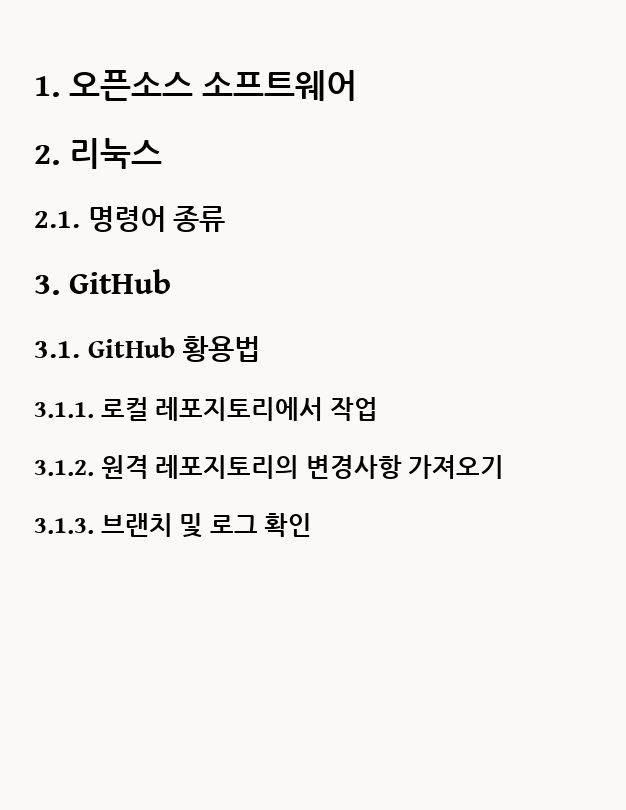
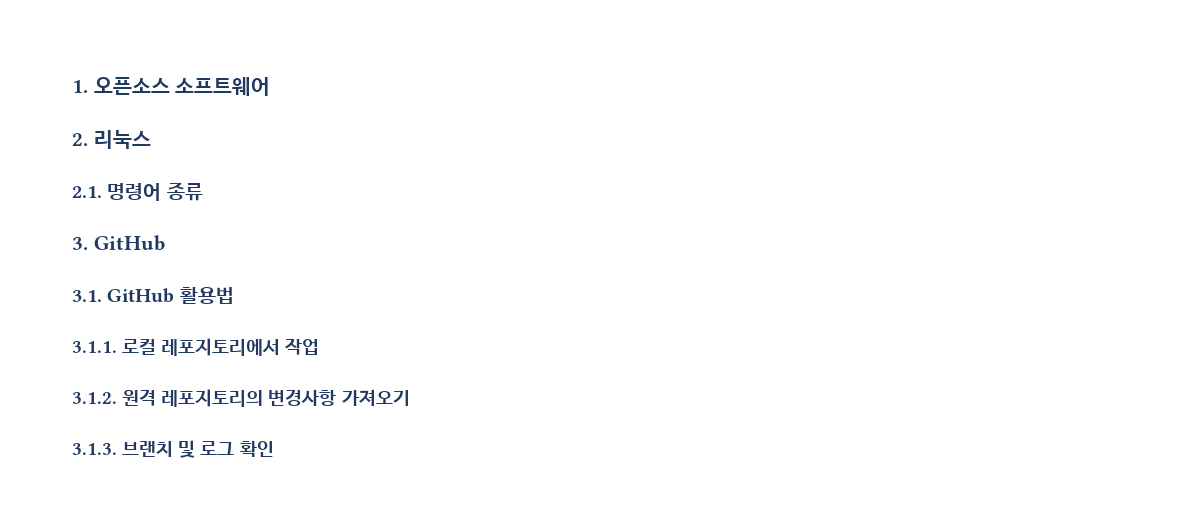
- 3.1. GitHub 황용법
+ 3.1. GitHub 활용법

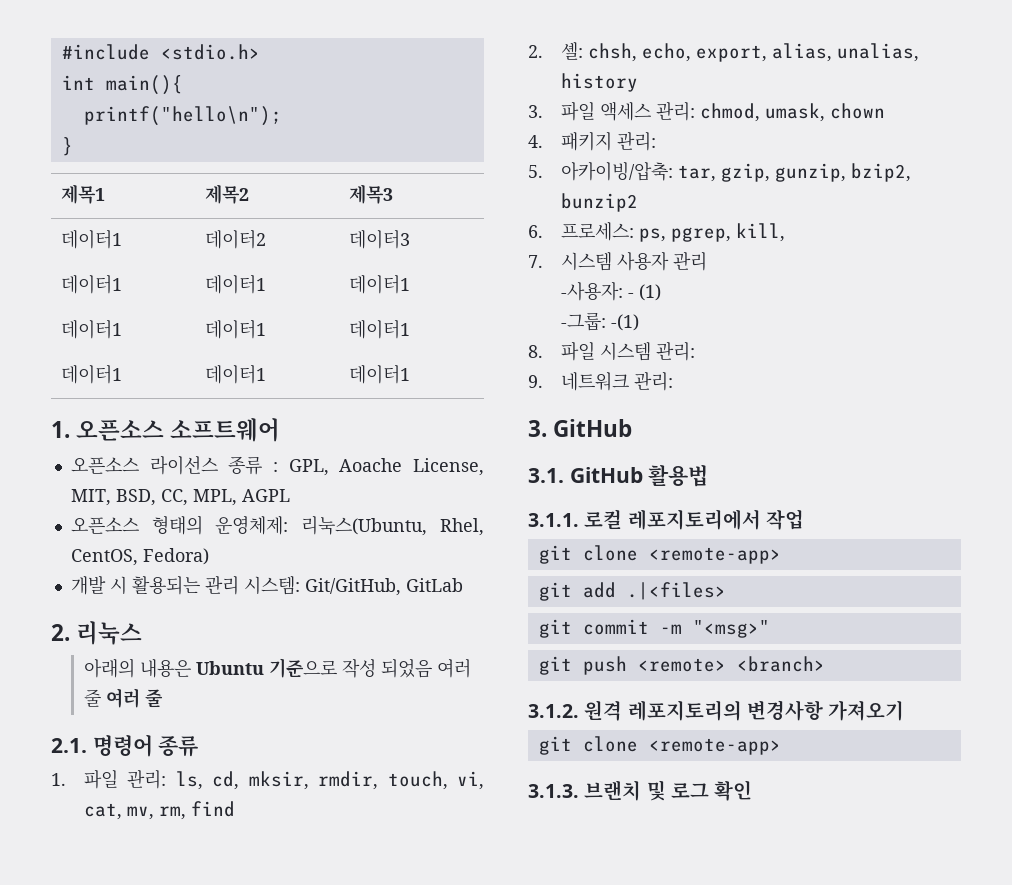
+ #include <stdio.h>
+ int main(){
+ printf("hello\n");
+ }
+ 제목1 | 제목2 | 제목3
+ 데이터1 | 데이터2 | 데이터3
+ 데이터1 | 데이터1 | 데이터1
+ 데이터1 | 데이터1 | 데이터1
+ 데이터1 | 데이터1 | 데이터1
  1. 오픈소스 소프트웨어
+ 오픈소스 라이선스 종류 : GPL, Aoache License, MIT, BSD, CC, MPL, AGPL
+ 오픈소스 형태의 운영체제: 리눅스(Ubuntu, Rhel, CentOS, Fedora)
+ 개발 시 활용되는 관리 시스템: Git/GitHub, GitLab
  2. 리눅스
+ 아래의 내용은 Ubuntu 기준으로 작성 되었음 여러 줄 여러 줄
  2.1. 명령어 종류
+ 1. 파일 관리: ls, cd, mksir, rmdir, touch, vi, cat, mv, rm, find
+ 2. 셸: chsh, echo, export, alias, unalias, history
+ 3. 파일 액세스 관리: chmod, umask, chown
+ 4. 패키지 관리:
+ 5. 아카이빙/압축: tar, gzip, gunzip, bzip2, bunzip2
+ 6. 프로세스: ps, pgrep, kill,
+ 7. 시스템 사용자 관리
+ -사용자: - (1)
+ -그룹: -(1)
+ 8. 파일 시스템 관리:
+ 9. 네트워크 관리:
  3.1.1. 로컬 레포지토리에서 작업
+ git clone <remote-app>
+ git add .|<files>
+ git commit -m "<msg>"
+ git push <remote> <branch>
  3.1.2. 원격 레포지토리의 변경사항 가져오기
+ git clone <remote-app>

